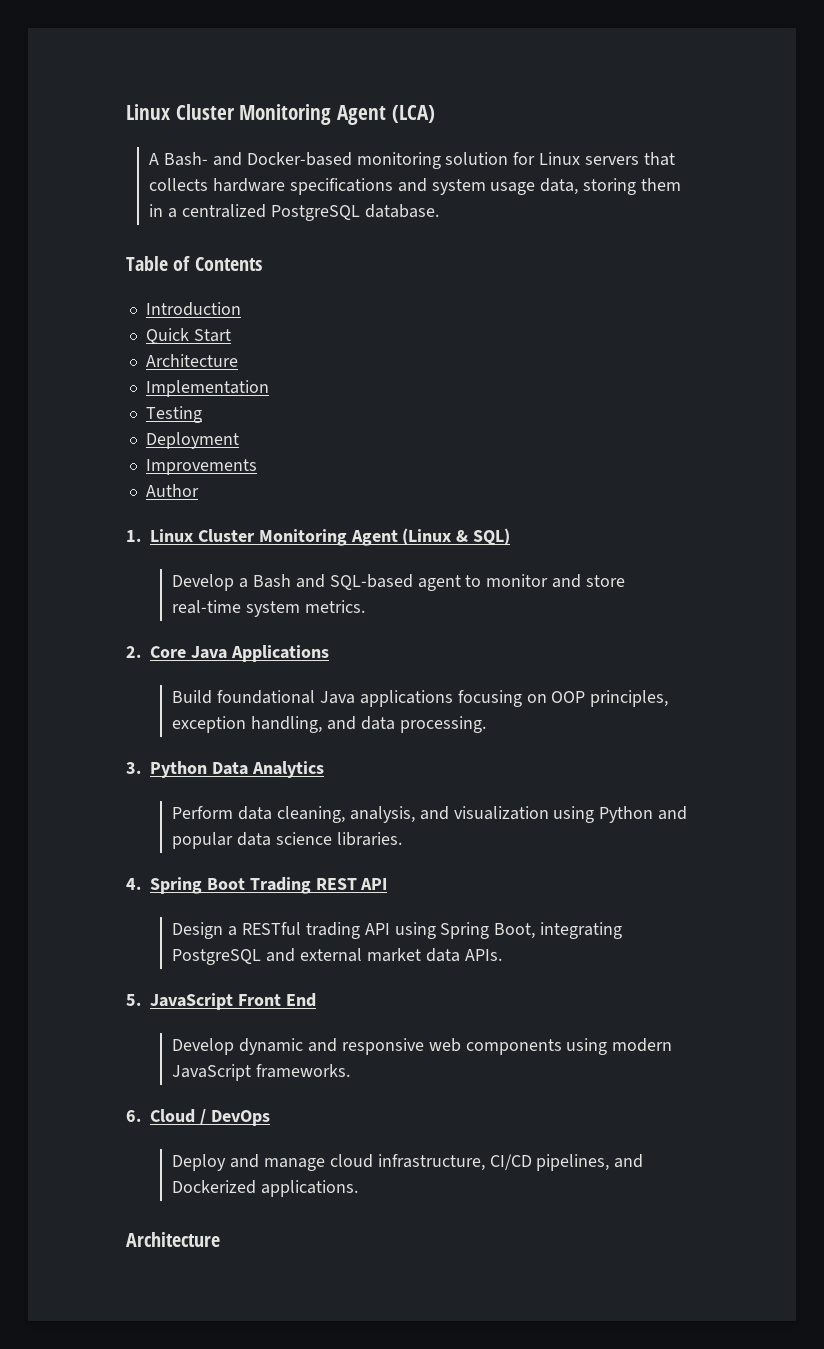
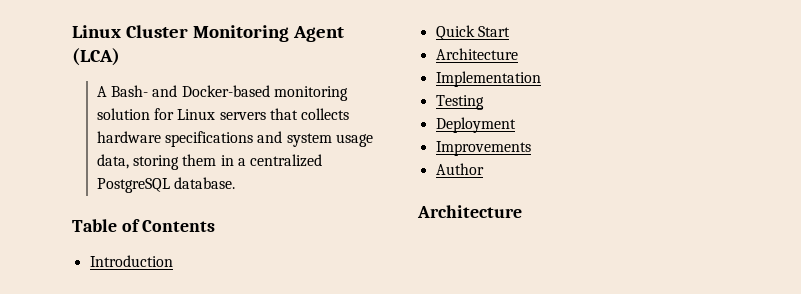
- 1. Linux Cluster Monitoring Agent (Linux & SQL)
- Develop a Bash and SQL-based agent to monitor and store real-time system metrics.
- 2. Core Java Applications
- Build foundational Java applications focusing on OOP principles, exception handling, and data processing.
- 3. Python Data Analytics
- Perform data cleaning, analysis, and visualization using Python and popular data science libraries.
- 4. Spring Boot Trading REST API
- Design a RESTful trading API using Spring Boot, integrating PostgreSQL and external market data APIs.
- 5. JavaScript Front End
- Develop dynamic and responsive web components using modern JavaScript frameworks.
- 6. Cloud / DevOps
- Deploy and manage cloud infrastructure, CI/CD pipelines, and Dockerized applications.

